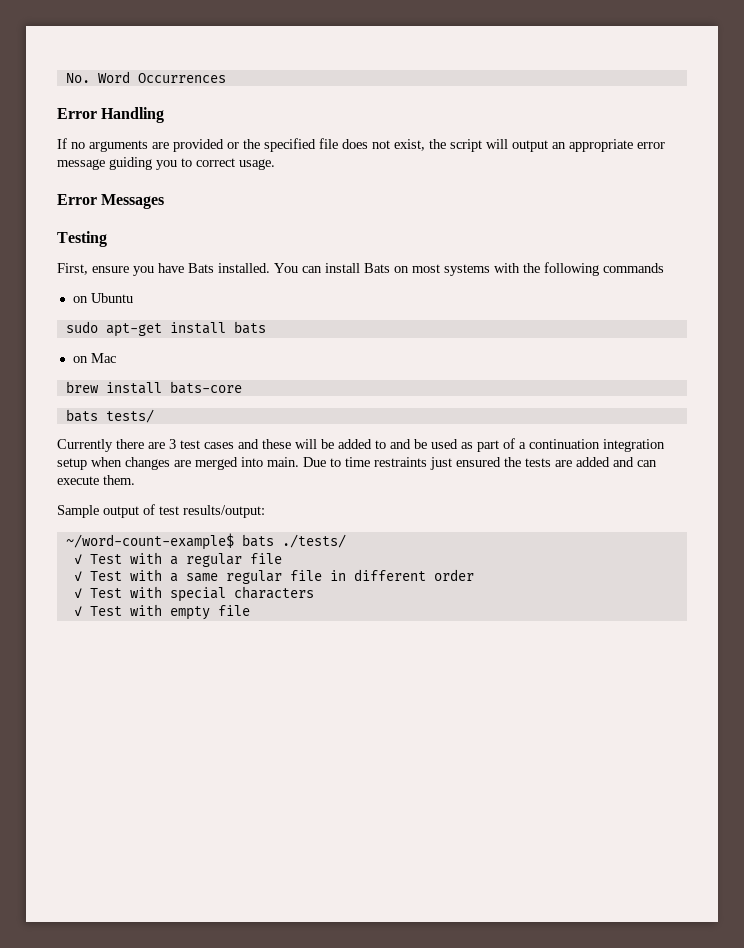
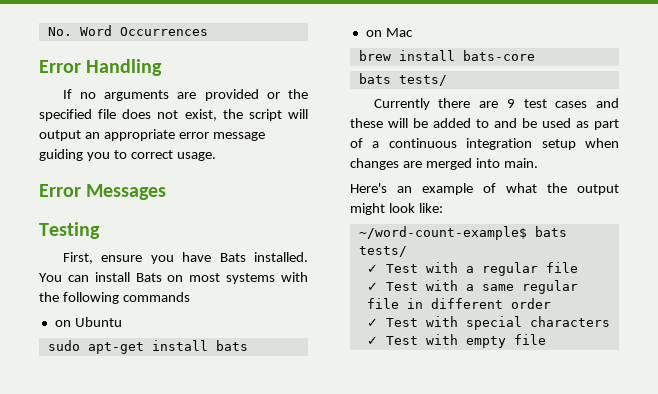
- Currently there are 3 test cases and these will be added to and be used as part of a continuation integration setup when changes are merged into main. Due to time restraints just ensured the tests are added and can execute them.
- Sample output of test results/output:
+ Currently there are 9 test cases and these will be added to and be used as part of a continuous integration setup when changes are merged into main.
+ Here's an example of what the output might look like:
- ~/word-count-example$ bats ./tests/
+ ~/word-count-example$ bats tests/

